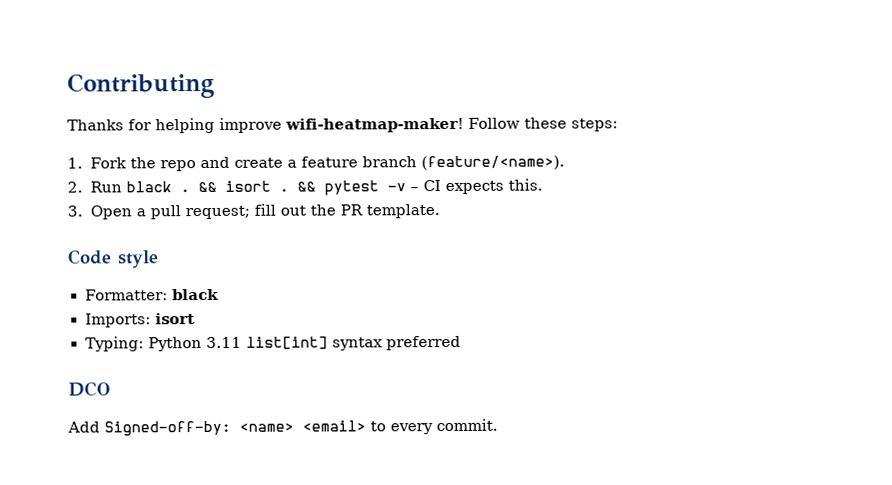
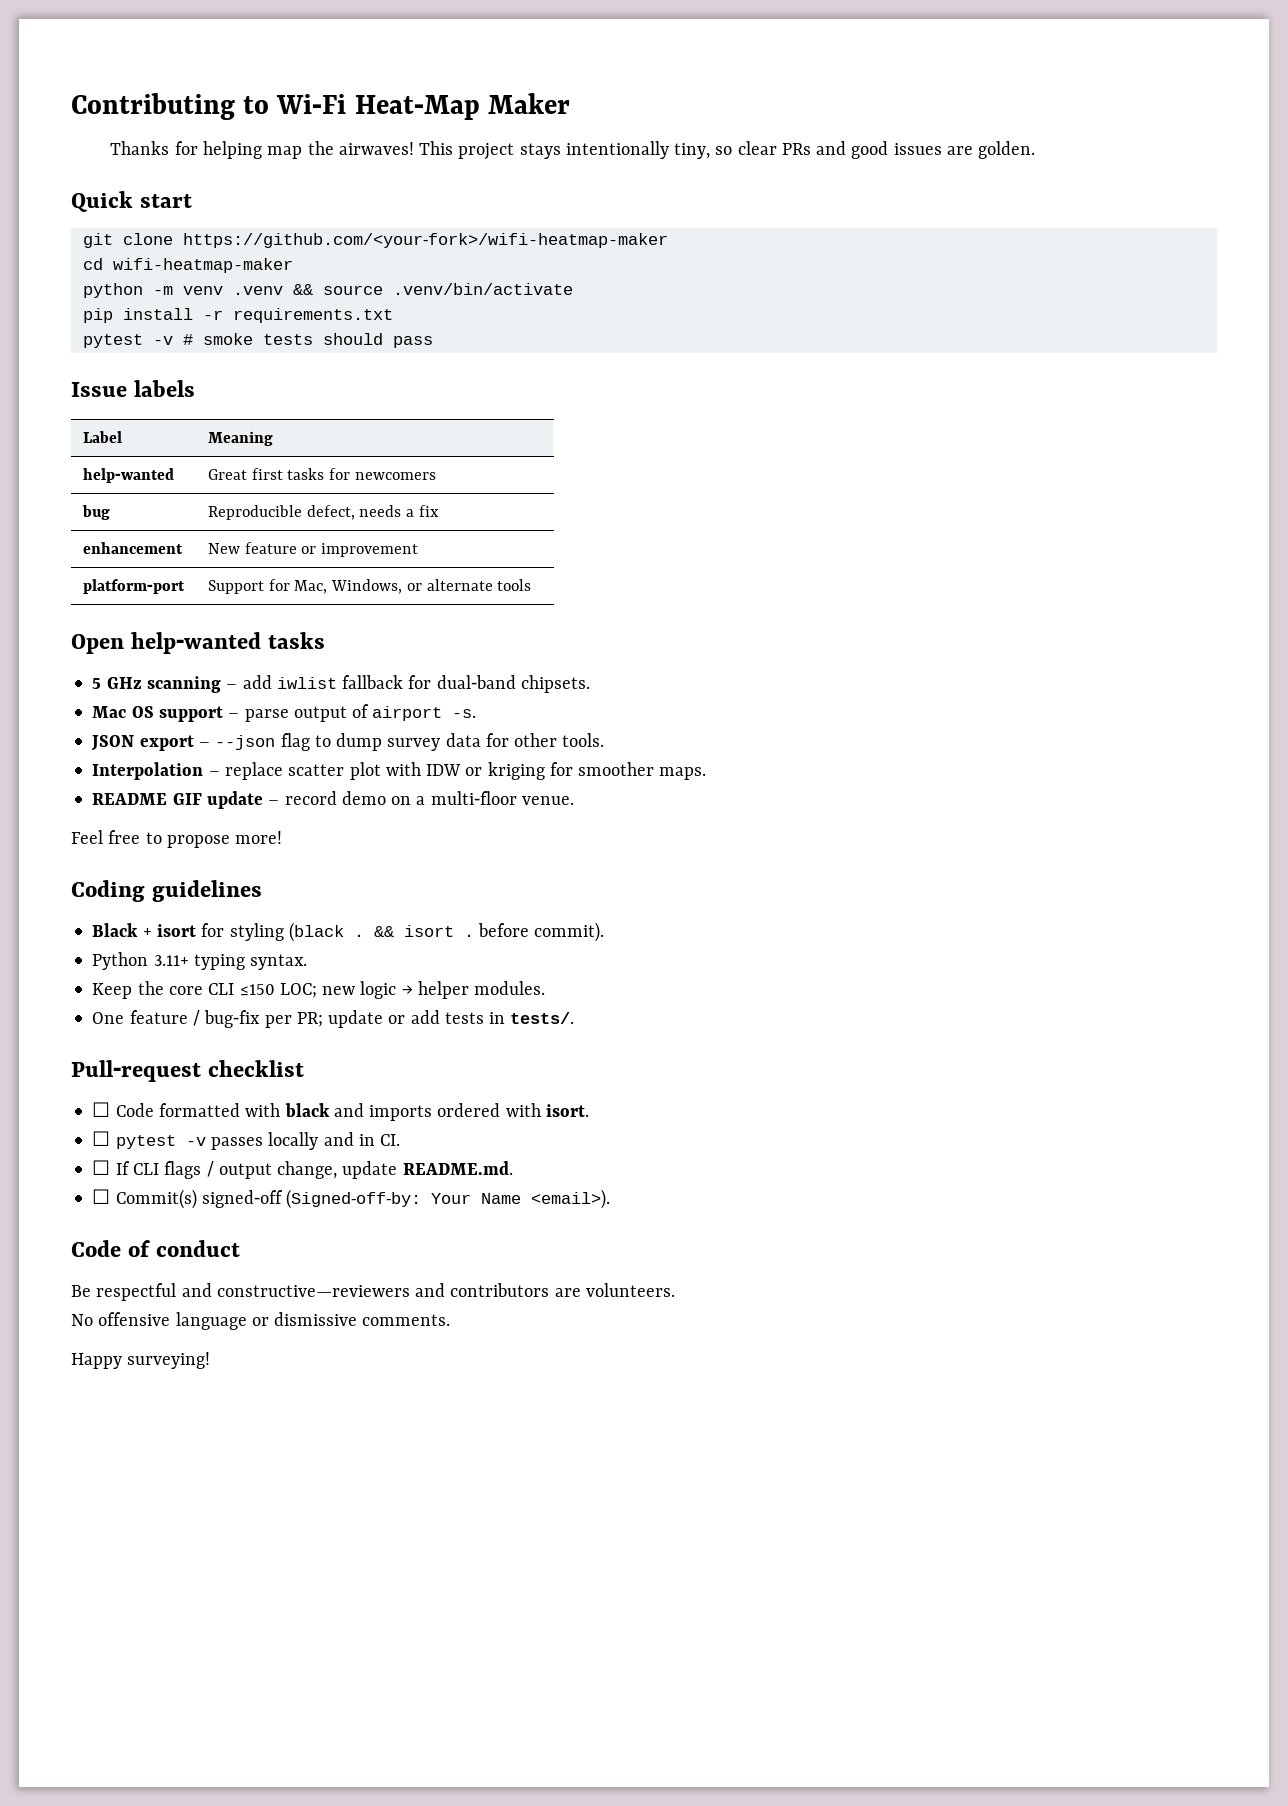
- Contributing
+ Contributing to Wi‑Fi Heat‑Map Maker
- Thanks for helping improve wifi‑heatmap‑maker! Follow these steps:
- 1. Fork the repo and create a feature branch (feature/<name>).
- 2. Run black . && isort . && pytest -v – CI expects this.
- 3. Open a pull request; fill out the PR template.
- Code style
- Formatter: black
- Imports: isort
- Typing: Python 3.11 list[int] syntax preferred
- DCO
- Add Signed‑off‑by: <name> <email> to every commit.
+ Thanks for helping map the airwaves! This project stays intentionally tiny, so clear PRs and good issues are golden.
+ Quick start
+ git clone https://github.com/<your‑fork>/wifi-heatmap-maker
+ cd wifi-heatmap-maker
+ python -m venv .venv && source .venv/bin/activate
+ pip install -r requirements.txt
+ pytest -v # smoke tests should pass
+ Issue labels
+ Label | Meaning
+ help‑wanted | Great first tasks for newcomers
+ bug | Reproducible defect, needs a fix
+ enhancement | New feature or improvement
+ platform‑port | Support for Mac, Windows, or alternate tools
+ Open help‑wanted tasks
+ 5 GHz scanning – add iwlist fallback for dual‑band chipsets.
+ Mac OS support – parse output of airport -s.
+ JSON export – --json flag to dump survey data for other tools.
+ Interpolation – replace scatter plot with IDW or kriging for smoother maps.
+ README GIF update – record demo on a multi‑floor venue.
+ Feel free to propose more!
+ Coding guidelines
+ Black + isort for styling (black . && isort . before commit).
+ Python 3.11+ typing syntax.
+ Keep the core CLI ≤150 LOC; new logic → helper modules.
+ One feature / bug‑fix per PR; update or add tests in tests/.
+ Pull‑request checklist
+ ☐ Code formatted with black and imports ordered with isort.
+ ☐ pytest -v passes locally and in CI.
+ ☐ If CLI flags / output change, update README.md.
+ ☐ Commit(s) signed‑off (Signed‑off‑by: Your Name <email>).
+ Code of conduct
+ Be respectful and constructive—reviewers and contributors are volunteers.
+ No offensive language or dismissive comments.
+ Happy surveying!

